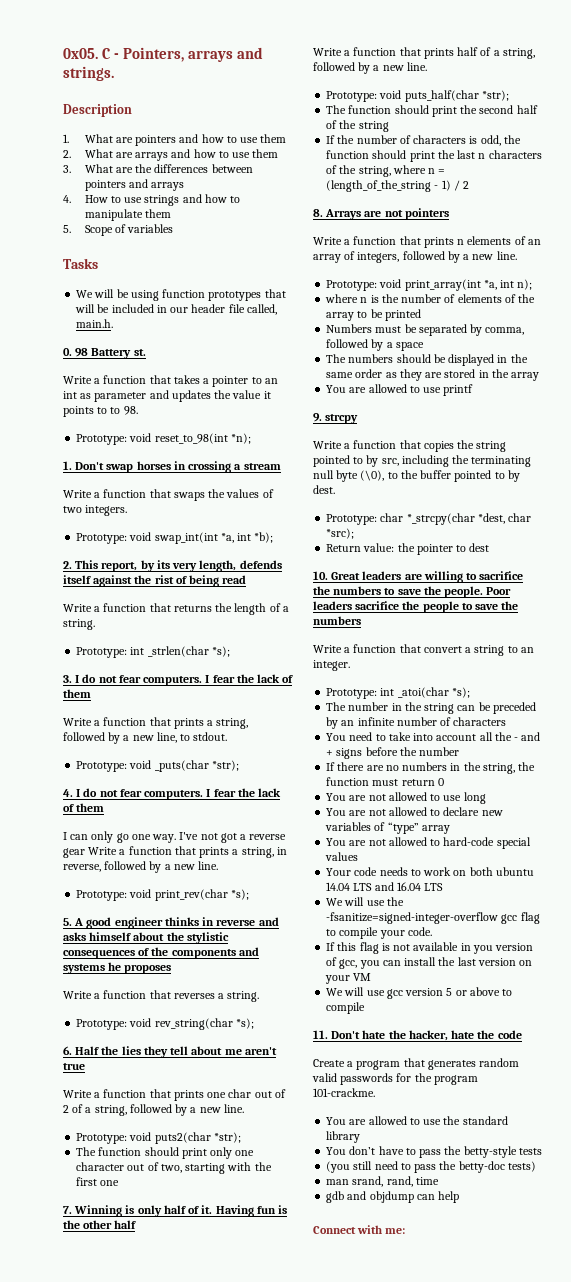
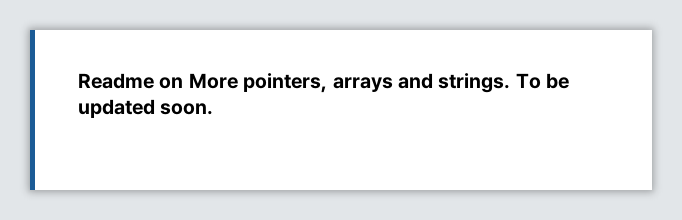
- 0x05. C - Pointers, arrays and strings.
- Description
- 1. What are pointers and how to use them
- 2. What are arrays and how to use them
- 3. What are the differences between pointers and arrays
- 4. How to use strings and how to manipulate them
- 5. Scope of variables
- Tasks
- We will be using function prototypes that will be included in our header file called, main.h.
- 0. 98 Battery st.
- Write a function that takes a pointer to an int as parameter and updates the value it points to to 98.
- Prototype: void reset_to_98(int *n);
- 1. Don't swap horses in crossing a stream
- Write a function that swaps the values of two integers.
- Prototype: void swap_int(int *a, int *b);
- 2. This report, by its very length, defends itself against the rist of being read
- Write a function that returns the length of a string.
- Prototype: int _strlen(char *s);
- 3. I do not fear computers. I fear the lack of them
- Write a function that prints a string, followed by a new line, to stdout.
- Prototype: void _puts(char *str);
- 4. I do not fear computers. I fear the lack of them
- I can only go one way. I've not got a reverse gear Write a function that prints a string, in reverse, followed by a new line.
- Prototype: void print_rev(char *s);
- 5. A good engineer thinks in reverse and asks himself about the stylistic consequences of the components and systems he proposes
- Write a function that reverses a string.
- Prototype: void rev_string(char *s);
- 6. Half the lies they tell about me aren't true
- Write a function that prints one char out of 2 of a string, followed by a new line.
- Prototype: void puts2(char *str);
- The function should print only one character out of two, starting with the first one
- 7. Winning is only half of it. Having fun is the other half
- Write a function that prints half of a string, followed by a new line.
- Prototype: void puts_half(char *str);
- The function should print the second half of the string
- If the number of characters is odd, the function should print the last n characters of the string, where n = (length_of_the_string - 1) / 2
- 8. Arrays are not pointers
- Write a function that prints n elements of an array of integers, followed by a new line.
- Prototype: void print_array(int *a, int n);
- where n is the number of elements of the array to be printed
- Numbers must be separated by comma, followed by a space
- The numbers should be displayed in the same order as they are stored in the array
- You are allowed to use printf
- 9. strcpy
- Write a function that copies the string pointed to by src, including the terminating null byte (\0), to the buffer pointed to by dest.
- Prototype: char *_strcpy(char *dest, char *src);
- Return value: the pointer to dest
- 10. Great leaders are willing to sacrifice the numbers to save the people. Poor leaders sacrifice the people to save the numbers
- Write a function that convert a string to an integer.
- Prototype: int _atoi(char *s);
- The number in the string can be preceded by an infinite number of characters
- You need to take into account all the - and + signs before the number
- If there are no numbers in the string, the function must return 0
- You are not allowed to use long
- You are not allowed to declare new variables of “type” array
- You are not allowed to hard-code special values
- Your code needs to work on both ubuntu 14.04 LTS and 16.04 LTS
- We will use the -fsanitize=signed-integer-overflow gcc flag to compile your code.
- If this flag is not available in you version of gcc, you can install the last version on your VM
- We will use gcc version 5 or above to compile
- 11. Don't hate the hacker, hate the code
- Create a program that generates random valid passwords for the program 101-crackme.
- You are allowed to use the standard library
- You don’t have to pass the betty-style tests
- (you still need to pass the betty-doc tests)
- man srand, rand, time
- gdb and objdump can help
- Connect with me:
+ Readme on More pointers, arrays and strings. To be updated soon.

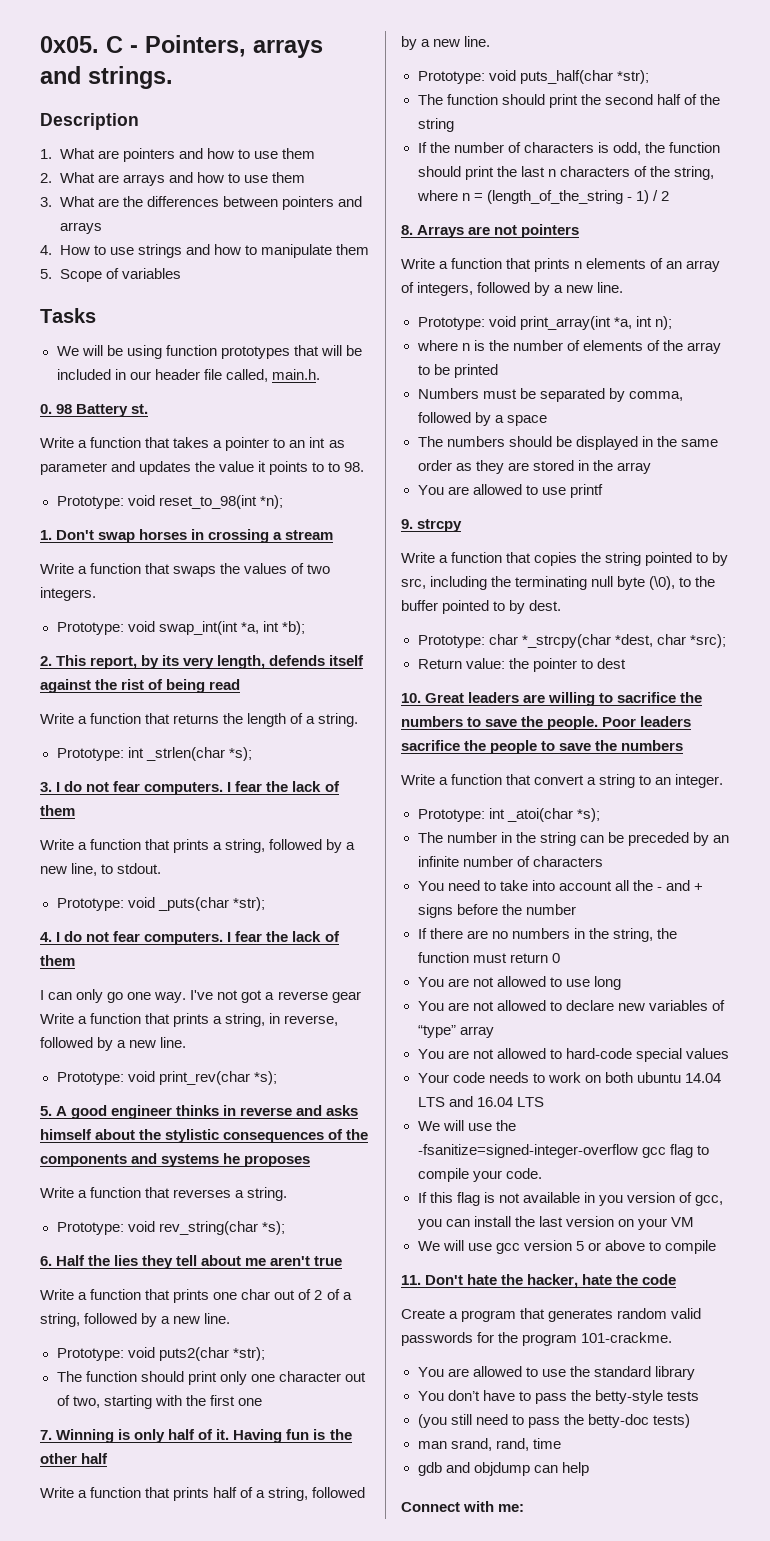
- Readme on More pointers, arrays and strings. To be updated soon.
+ 0x05. C - Pointers, arrays and strings.
+ Description
+ 1. What are pointers and how to use them
+ 2. What are arrays and how to use them
+ 3. What are the differences between pointers and arrays
+ 4. How to use strings and how to manipulate them
+ 5. Scope of variables
+ Tasks
+ We will be using function prototypes that will be included in our header file called, main.h.
+ 0. 98 Battery st.
+ Write a function that takes a pointer to an int as parameter and updates the value it points to to 98.
+ Prototype: void reset_to_98(int *n);
+ 1. Don't swap horses in crossing a stream
+ Write a function that swaps the values of two integers.
+ Prototype: void swap_int(int *a, int *b);
+ 2. This report, by its very length, defends itself against the rist of being read
+ Write a function that returns the length of a string.
+ Prototype: int _strlen(char *s);
+ 3. I do not fear computers. I fear the lack of them
+ Write a function that prints a string, followed by a new line, to stdout.
+ Prototype: void _puts(char *str);
+ 4. I do not fear computers. I fear the lack of them
+ I can only go one way. I've not got a reverse gear Write a function that prints a string, in reverse, followed by a new line.
+ Prototype: void print_rev(char *s);
+ 5. A good engineer thinks in reverse and asks himself about the stylistic consequences of the components and systems he proposes
+ Write a function that reverses a string.
+ Prototype: void rev_string(char *s);
+ 6. Half the lies they tell about me aren't true
+ Write a function that prints one char out of 2 of a string, followed by a new line.
+ Prototype: void puts2(char *str);
+ The function should print only one character out of two, starting with the first one
+ 7. Winning is only half of it. Having fun is the other half
+ Write a function that prints half of a string, followed by a new line.
+ Prototype: void puts_half(char *str);
+ The function should print the second half of the string
+ If the number of characters is odd, the function should print the last n characters of the string, where n = (length_of_the_string - 1) / 2
+ 8. Arrays are not pointers
+ Write a function that prints n elements of an array of integers, followed by a new line.
+ Prototype: void print_array(int *a, int n);
+ where n is the number of elements of the array to be printed
+ Numbers must be separated by comma, followed by a space
+ The numbers should be displayed in the same order as they are stored in the array
+ You are allowed to use printf
+ 9. strcpy
+ Write a function that copies the string pointed to by src, including the terminating null byte (\0), to the buffer pointed to by dest.
+ Prototype: char *_strcpy(char *dest, char *src);
+ Return value: the pointer to dest
+ 10. Great leaders are willing to sacrifice the numbers to save the people. Poor leaders sacrifice the people to save the numbers
+ Write a function that convert a string to an integer.
+ Prototype: int _atoi(char *s);
+ The number in the string can be preceded by an infinite number of characters
+ You need to take into account all the - and + signs before the number
+ If there are no numbers in the string, the function must return 0
+ You are not allowed to use long
+ You are not allowed to declare new variables of “type” array
+ You are not allowed to hard-code special values
+ Your code needs to work on both ubuntu 14.04 LTS and 16.04 LTS
+ We will use the -fsanitize=signed-integer-overflow gcc flag to compile your code.
+ If this flag is not available in you version of gcc, you can install the last version on your VM
+ We will use gcc version 5 or above to compile
+ 11. Don't hate the hacker, hate the code
+ Create a program that generates random valid passwords for the program 101-crackme.
+ You are allowed to use the standard library
+ You don’t have to pass the betty-style tests
+ (you still need to pass the betty-doc tests)
+ man srand, rand, time
+ gdb and objdump can help
+ Connect with me:

